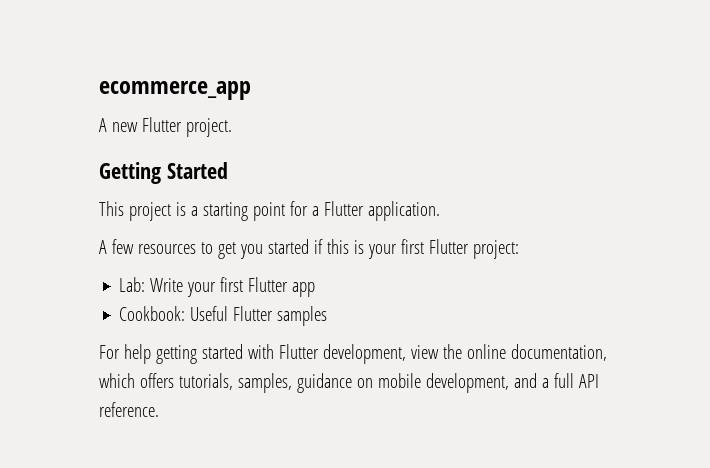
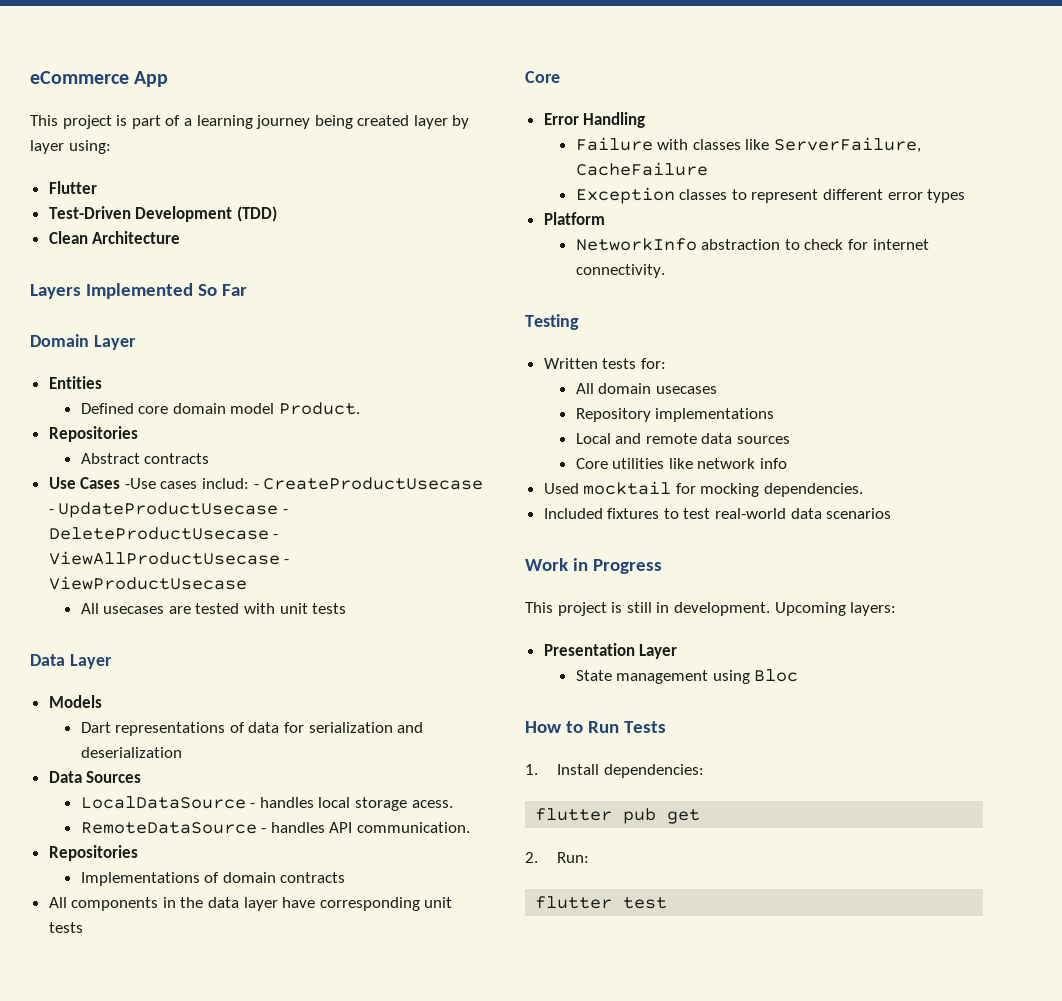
- ecommerce_app
- A new Flutter project.
- Getting Started
- This project is a starting point for a Flutter application.
- A few resources to get you started if this is your first Flutter project:
- Lab: Write your first Flutter app
- Cookbook: Useful Flutter samples
- For help getting started with Flutter development, view the online documentation, which offers tutorials, samples, guidance on mobile development, and a full API reference.
+ eCommerce App
+ This project is part of a learning journey being created layer by layer using:
+ Flutter
+ Test-Driven Development (TDD)
+ Clean Architecture
+ Layers Implemented So Far
+ Domain Layer
+ Entities
+ Defined core domain model Product.
+ Repositories
+ Abstract contracts
+ Use Cases -Use cases includ: - CreateProductUsecase - UpdateProductUsecase - DeleteProductUsecase - ViewAllProductUsecase - ViewProductUsecase
+ All usecases are tested with unit tests
+ Data Layer
+ Models
+ Dart representations of data for serialization and deserialization
+ Data Sources
+ LocalDataSource - handles local storage acess.
+ RemoteDataSource - handles API communication.
+ Repositories
+ Implementations of domain contracts
+ All components in the data layer have corresponding unit tests
+ Core
+ Error Handling
+ Failure with classes like ServerFailure, CacheFailure
+ Exception classes to represent different error types
+ Platform
+ NetworkInfo abstraction to check for internet connectivity.
+ Testing
+ Written tests for:
+ All domain usecases
+ Repository implementations
+ Local and remote data sources
+ Core utilities like network info
+ Used mocktail for mocking dependencies.
+ Included fixtures to test real-world data scenarios
+ Work in Progress
+ This project is still in development. Upcoming layers:
+ Presentation Layer
+ State management using Bloc
+ How to Run Tests
+ 1. Install dependencies:
+ flutter pub get
+ 2. Run:
+ flutter test

